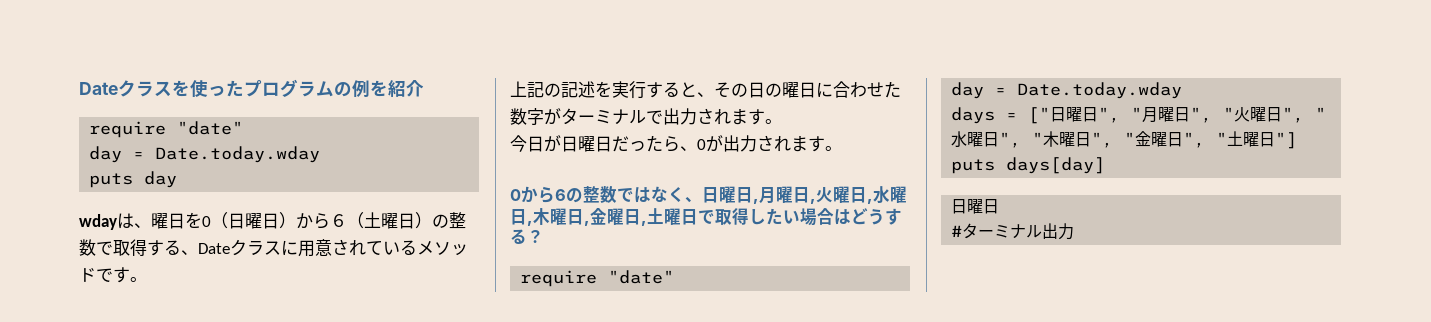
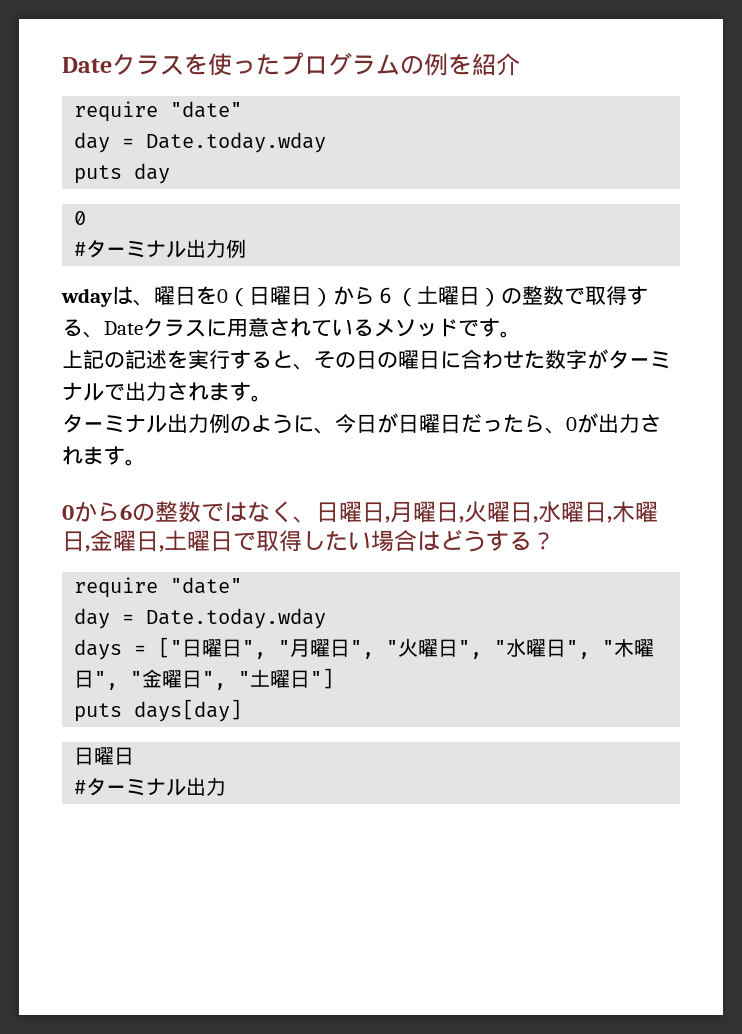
  puts day
+ 0
+ #ターミナル出力例
- 今日が日曜日だったら、0が出力されます。
+ ターミナル出力例のように、今日が日曜日だったら、0が出力されます。

